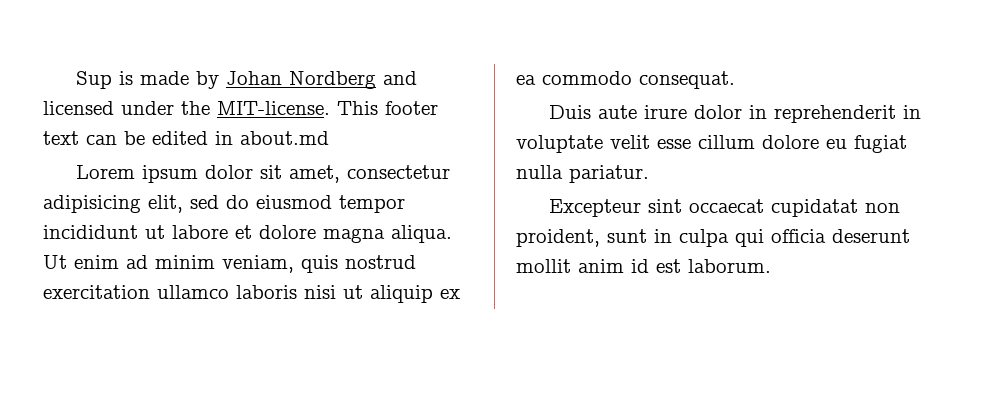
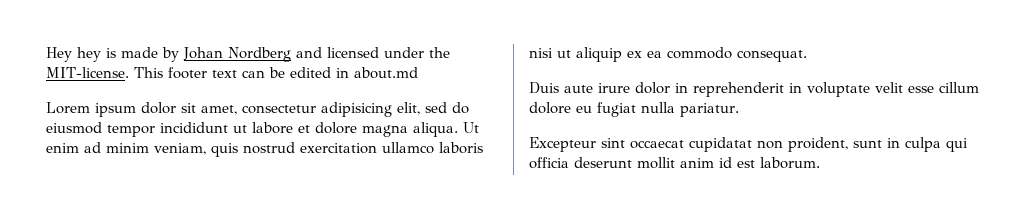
- Sup is made by Johan Nordberg and licensed under the MIT-license.
+ Hey hey is made by Johan Nordberg and licensed under the MIT-license.

